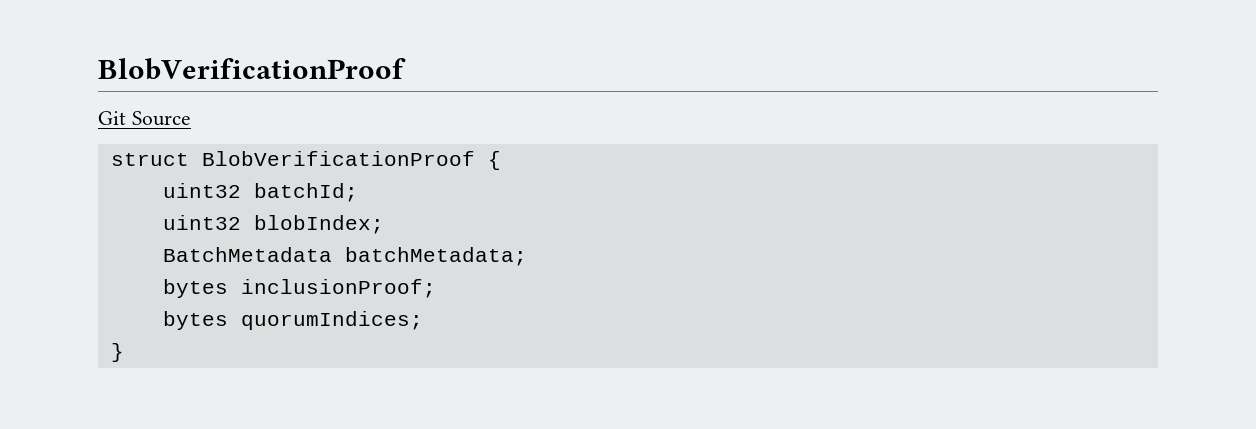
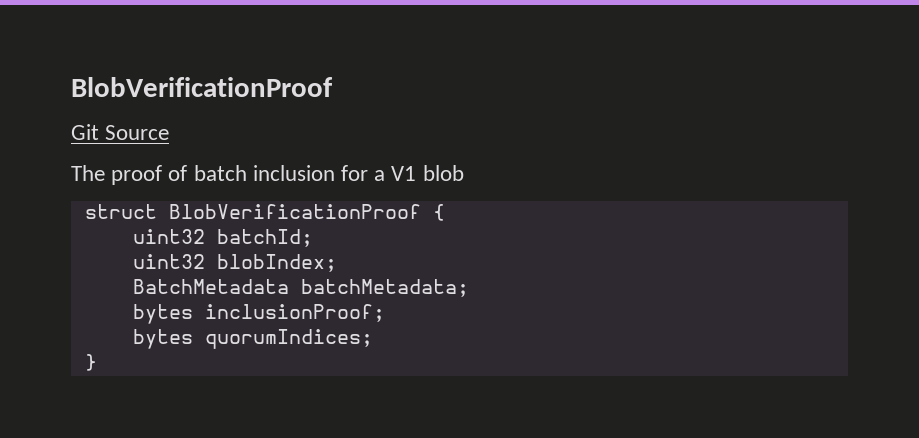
+ The proof of batch inclusion for a V1 blob

